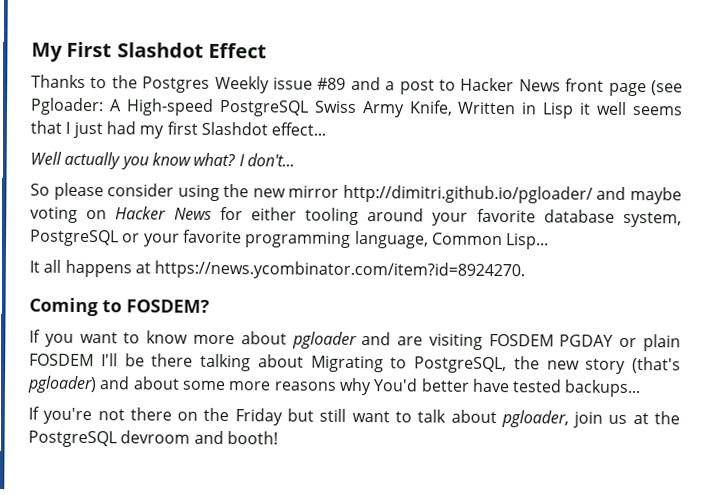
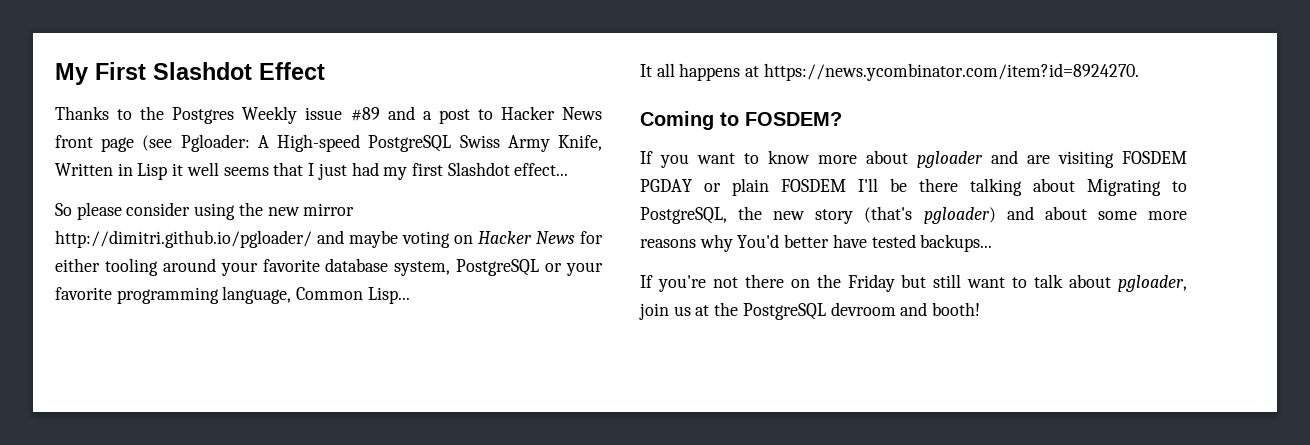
- Well actually you know what? I don't...

